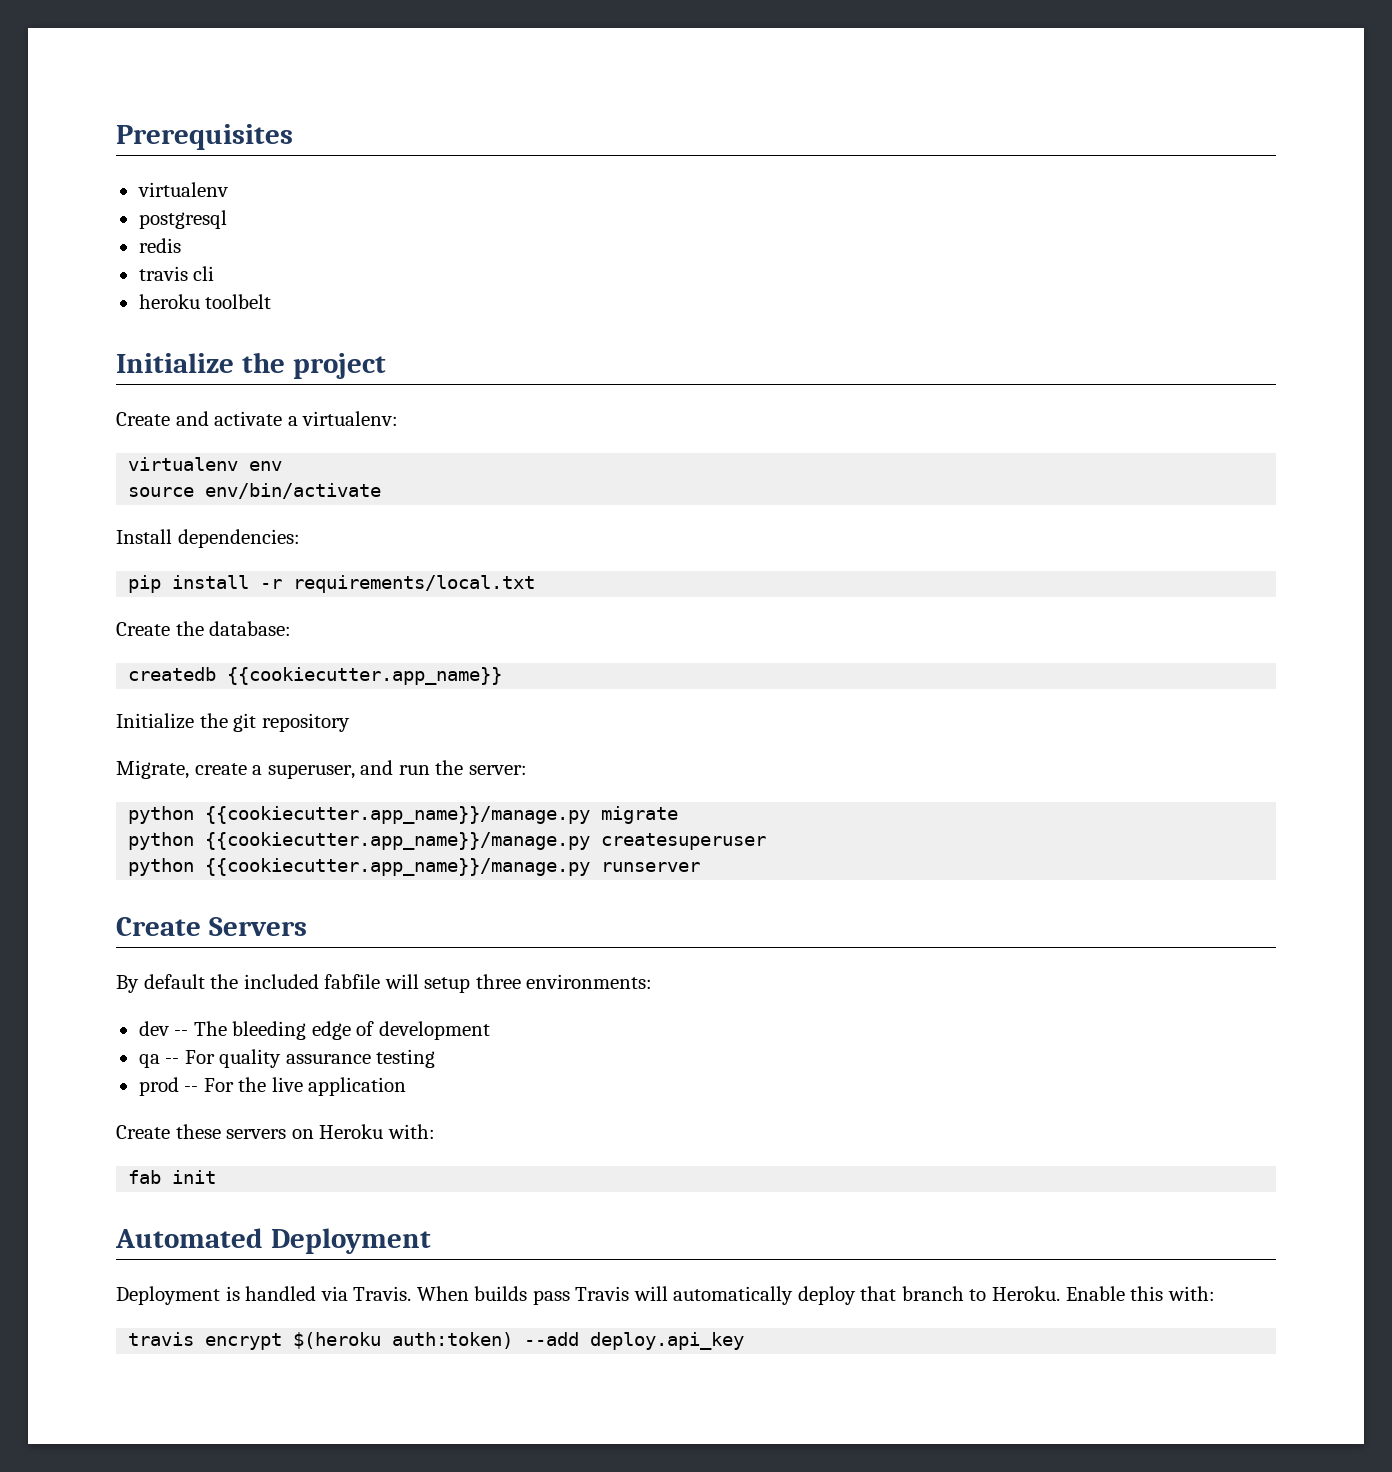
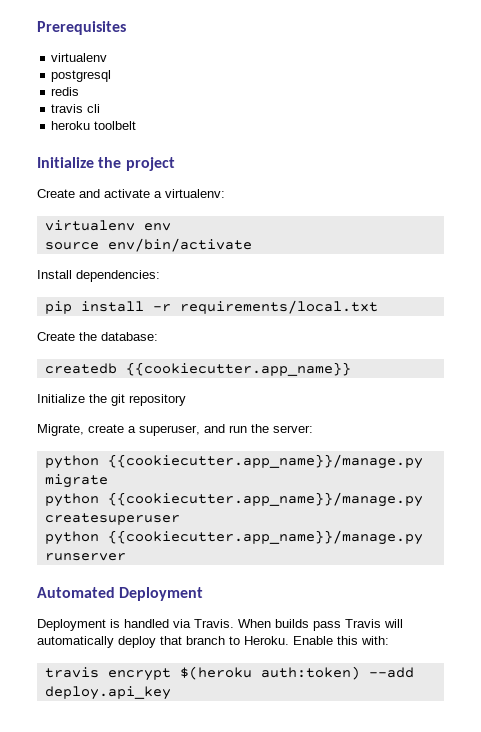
- Create Servers
- By default the included fabfile will setup three environments:
- dev -- The bleeding edge of development
- qa -- For quality assurance testing
- prod -- For the live application
- Create these servers on Heroku with:
- fab init

